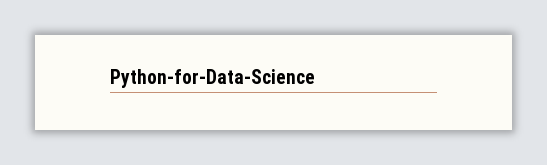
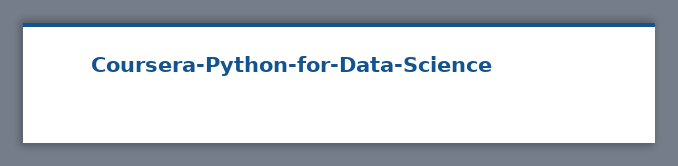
- Python-for-Data-Science
+ Coursera-Python-for-Data-Science

